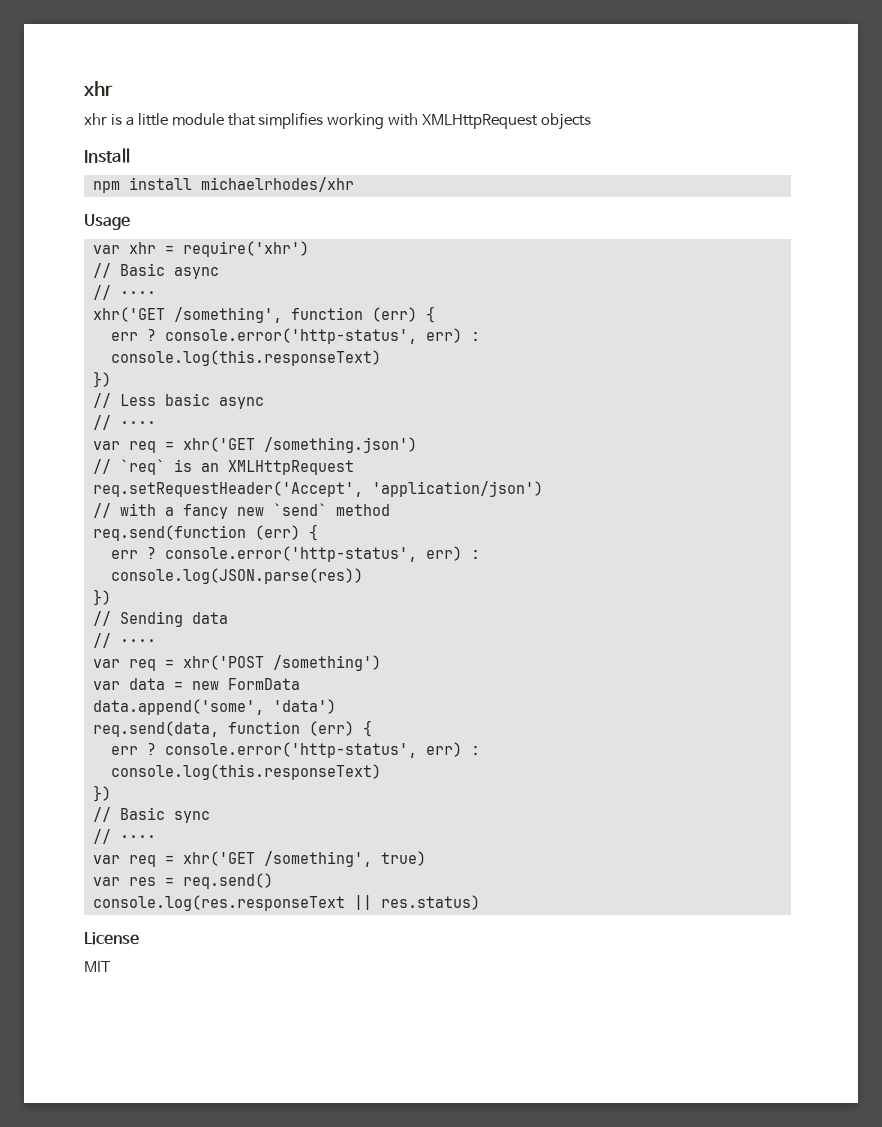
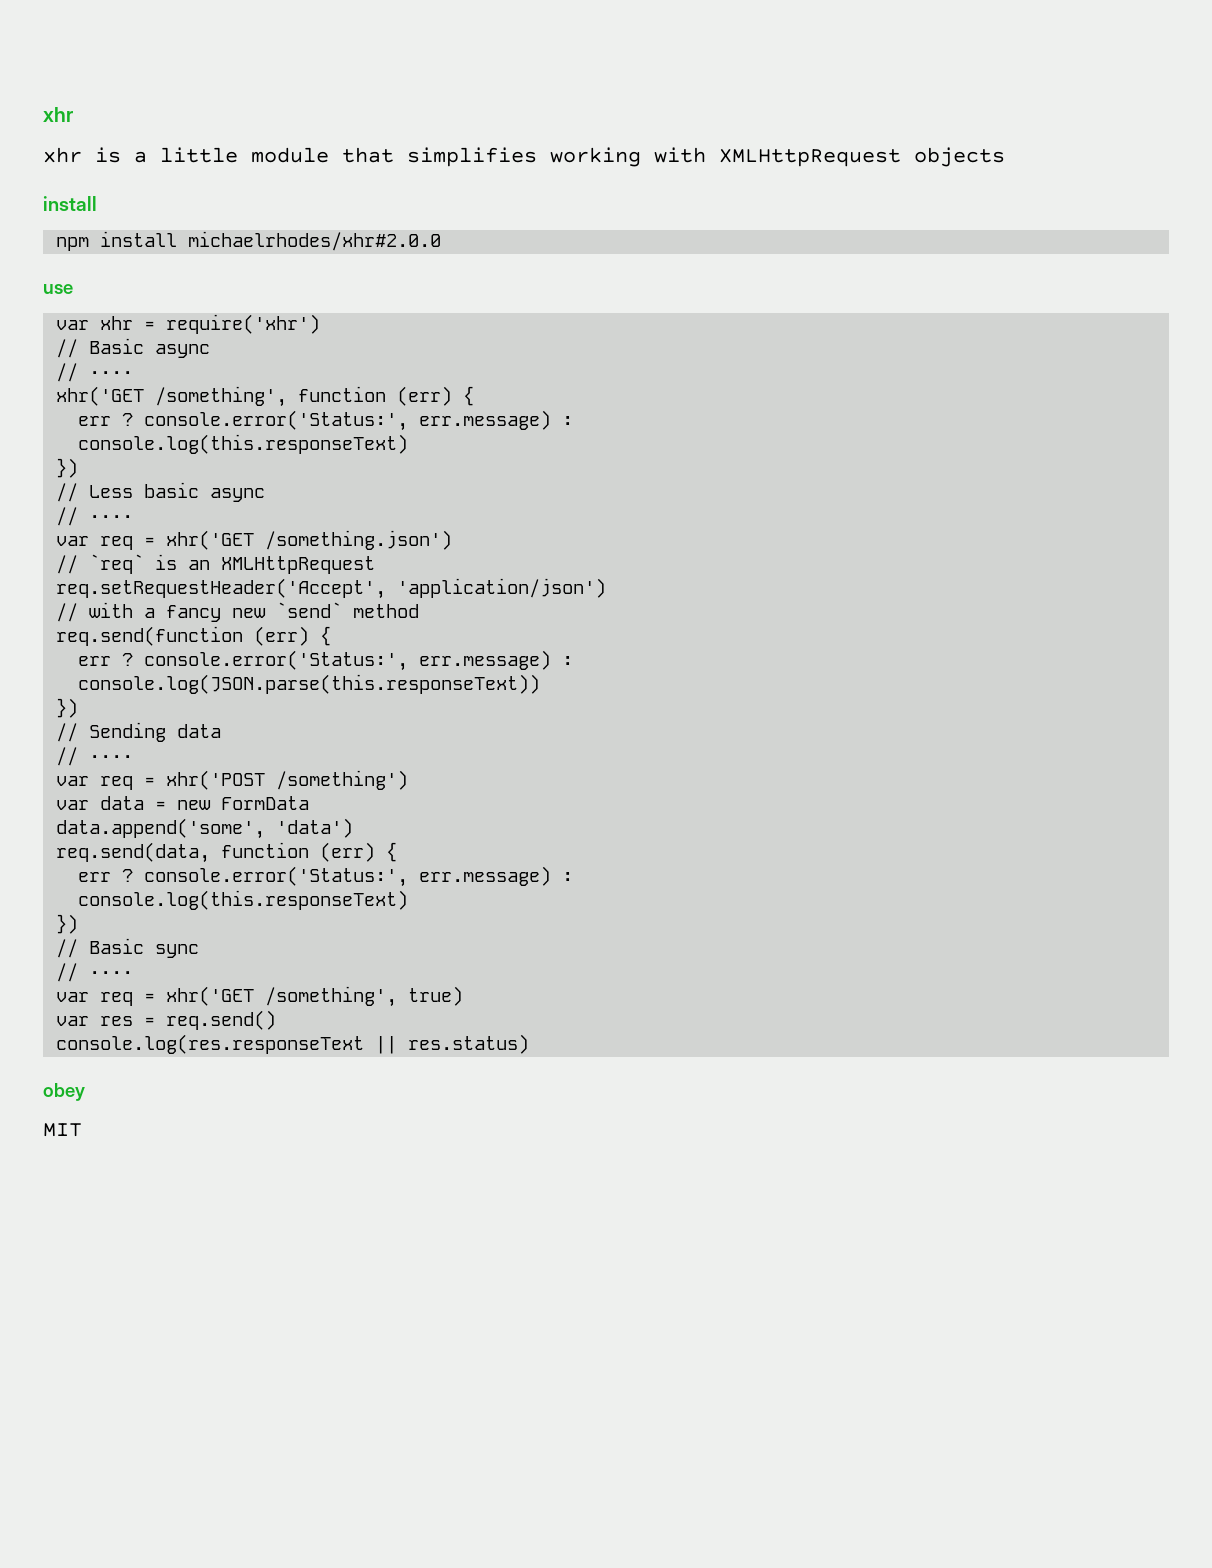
  xhr is a little module that simplifies working with XMLHttpRequest objects
- Install
+ install
- npm install michaelrhodes/xhr
- Usage
+ npm install michaelrhodes/xhr#2.0.0
+ use
  xhr('GET /something', function (err) {
- err ? console.error('http-status', err) :
+ err ? console.error('Status:', err.message) :
  req.send(function (err) {
- err ? console.error('http-status', err) :
- console.log(JSON.parse(res))
+ err ? console.error('Status:', err.message) :
+ console.log(JSON.parse(this.responseText))
  req.send(data, function (err) {
- err ? console.error('http-status', err) :
+ err ? console.error('Status:', err.message) :
- License
+ obey

